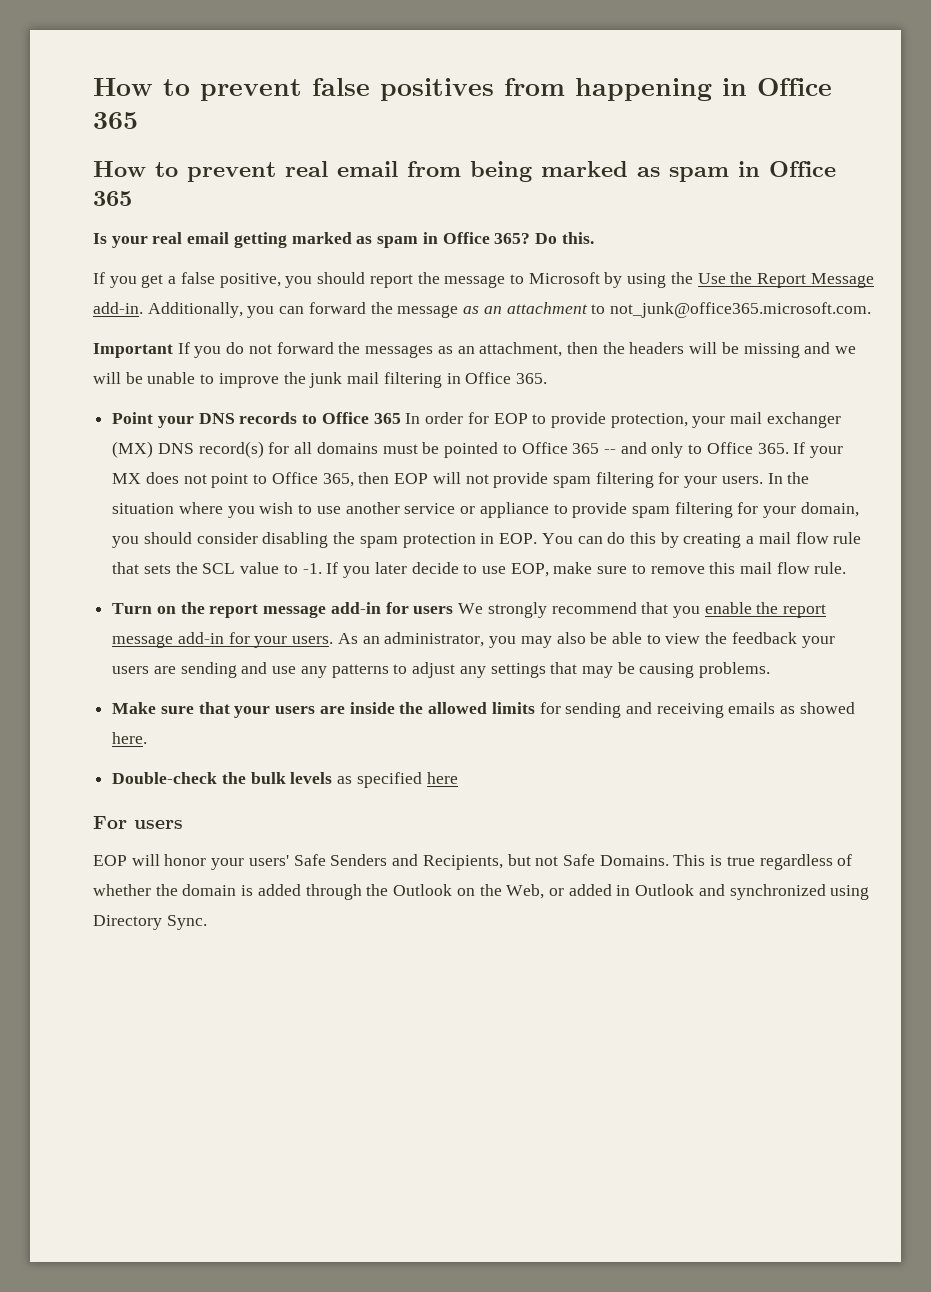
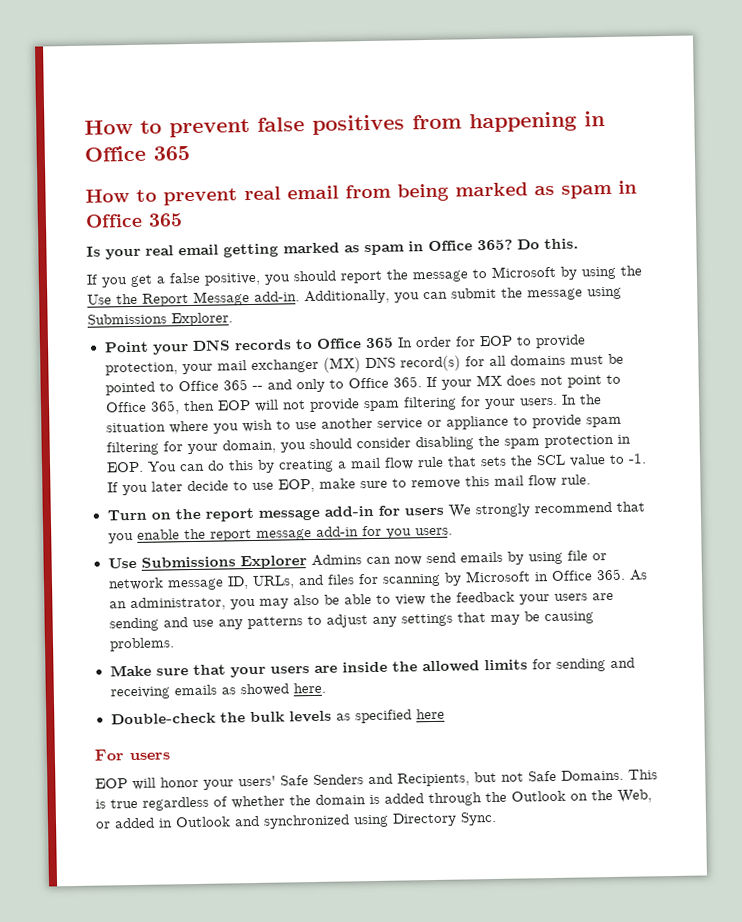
- Additionally, you can forward the message as an attachment to not_junk@office365.microsoft.com.
- Important If you do not forward the messages as an attachment, then the headers will be missing and we will be unable to improve the junk mail filtering in Office 365.
+ Additionally, you can submit the message using Submissions Explorer.
- Turn on the report message add-in for users We strongly recommend that you enable the report message add-in for your users. As an administrator, you may also be able to view the feedback your users are sending and use any patterns to adjust any settings that may be causing problems.
+ Turn on the report message add-in for users We strongly recommend that you enable the report message add-in for you users.
+ Use Submissions Explorer Admins can now send emails by using file or network message ID, URLs, and files for scanning by Microsoft in Office 365. As an administrator, you may also be able to view the feedback your users are sending and use any patterns to adjust any settings that may be causing problems.

